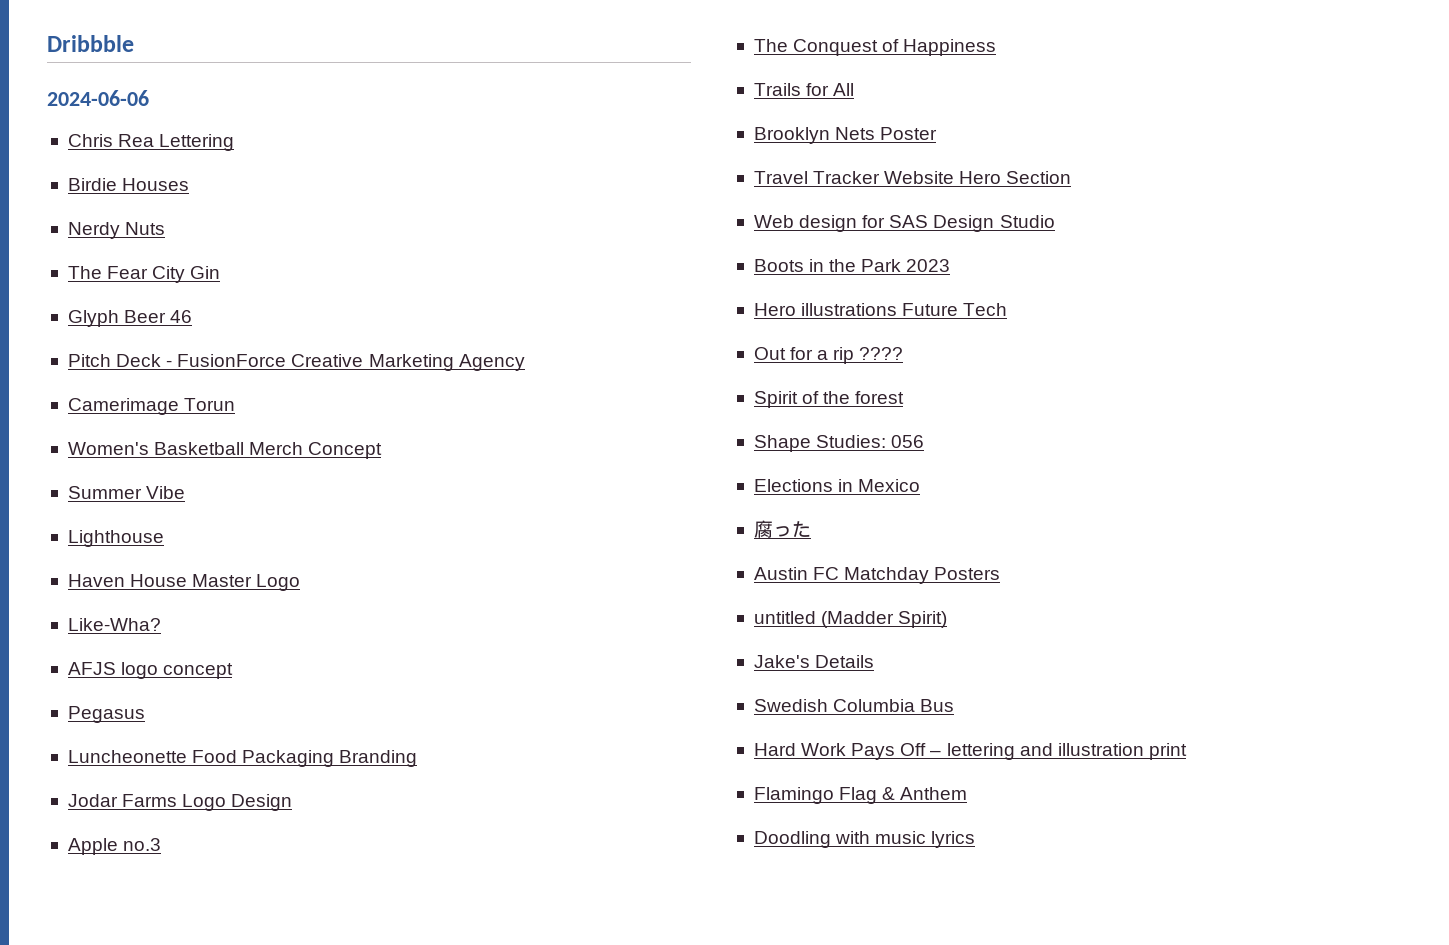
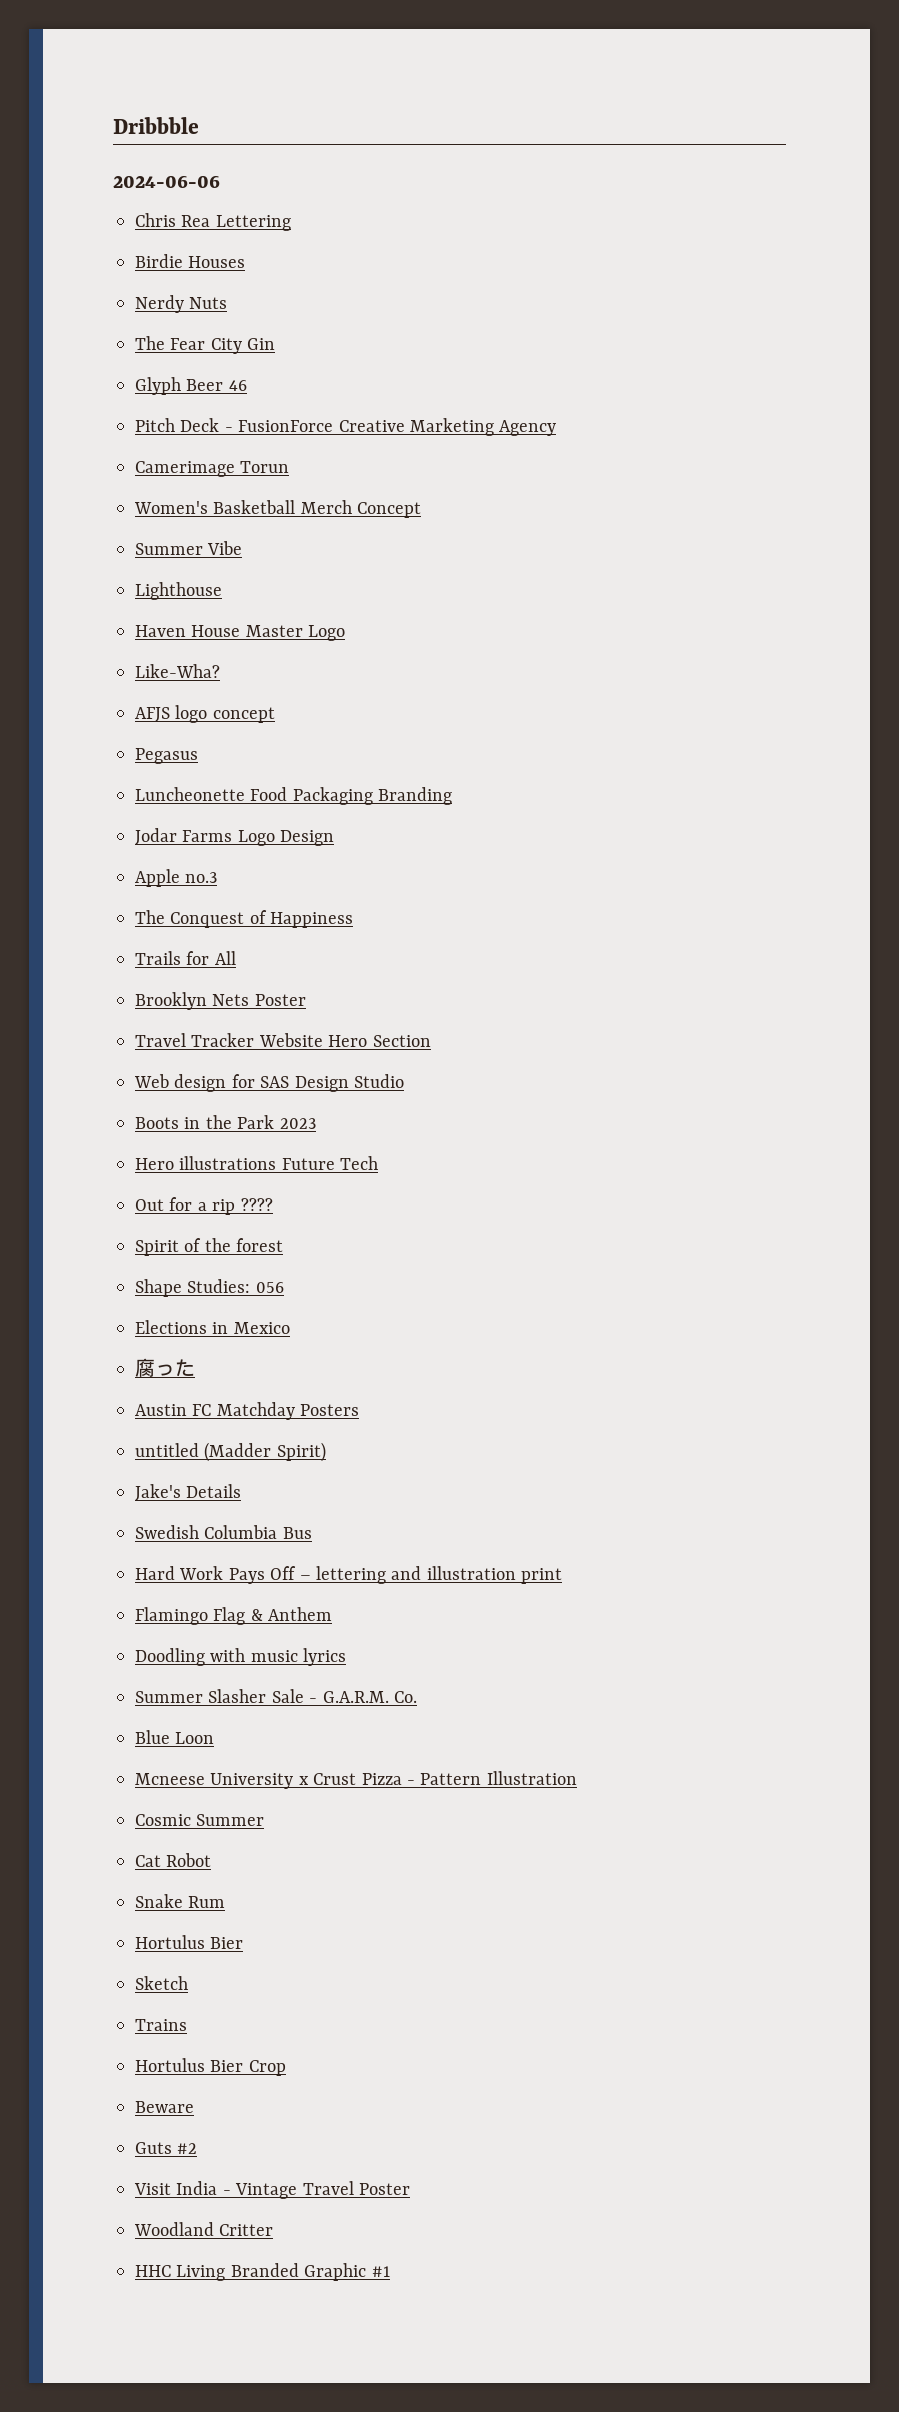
+ Summer Slasher Sale - G.A.R.M. Co.
+ Blue Loon
+ Mcneese University x Crust Pizza - Pattern Illustration
+ Cosmic Summer
+ Cat Robot
+ Snake Rum
+ Hortulus Bier
+ Sketch
+ Trains
+ Hortulus Bier Crop
+ Beware
+ Guts #2
+ Visit India - Vintage Travel Poster
+ Woodland Critter
+ HHC Living Branded Graphic #1

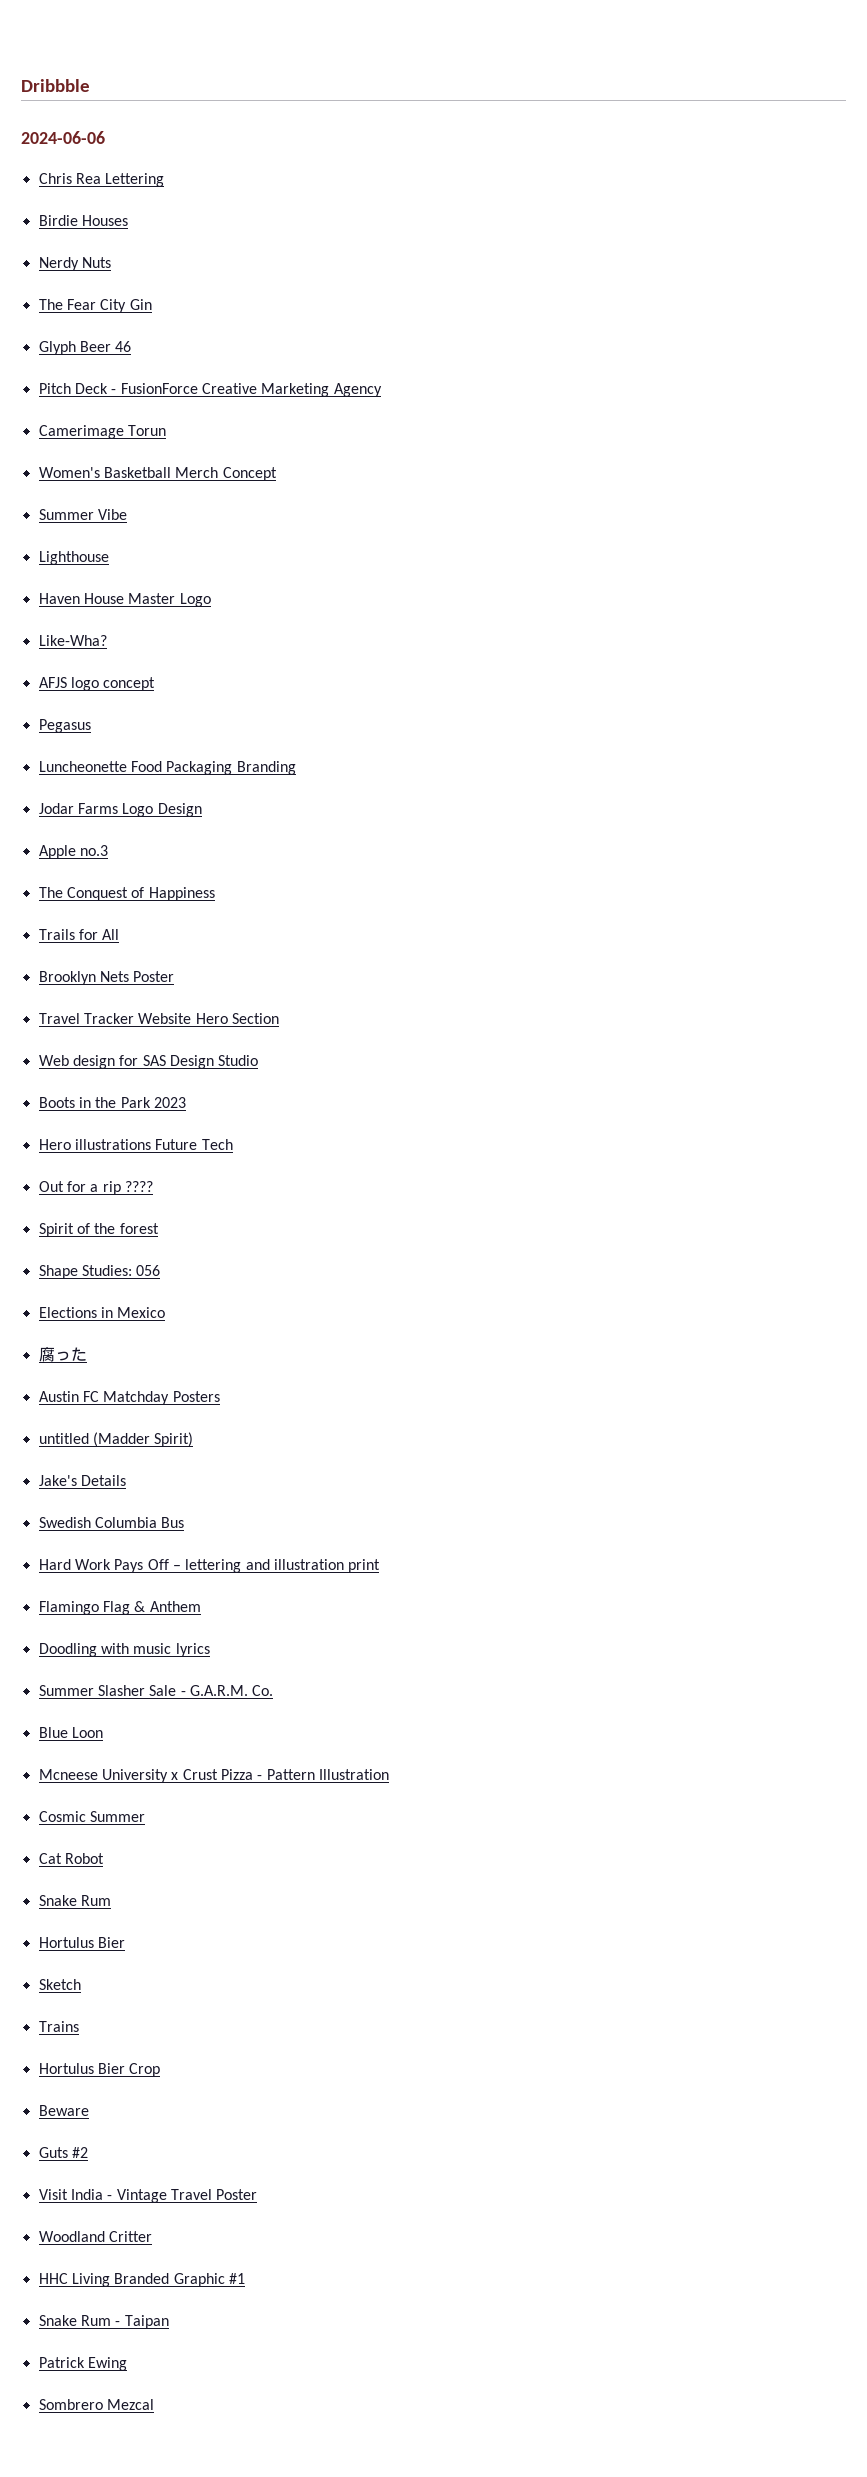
+ Snake Rum - Taipan
+ Patrick Ewing
+ Sombrero Mezcal

